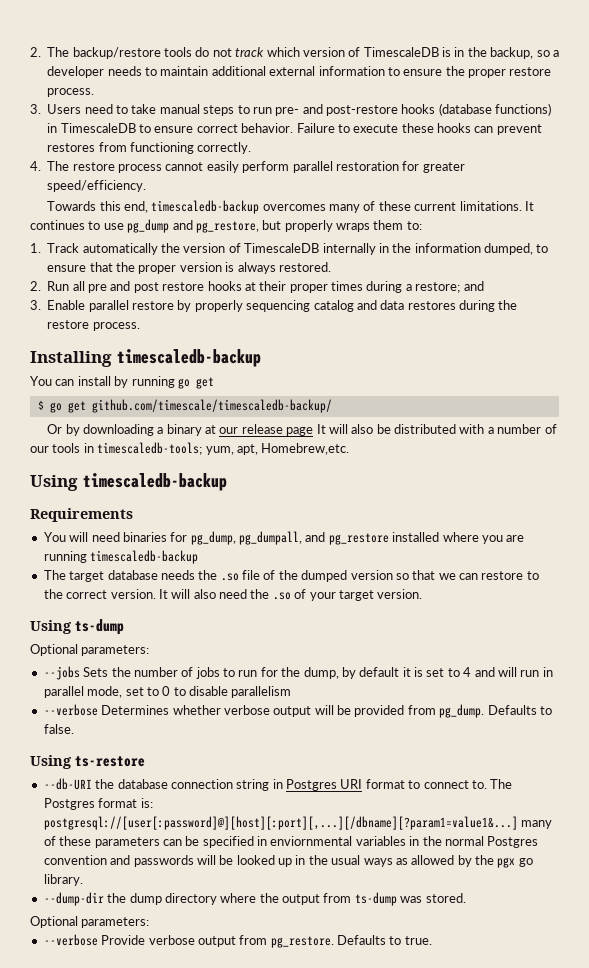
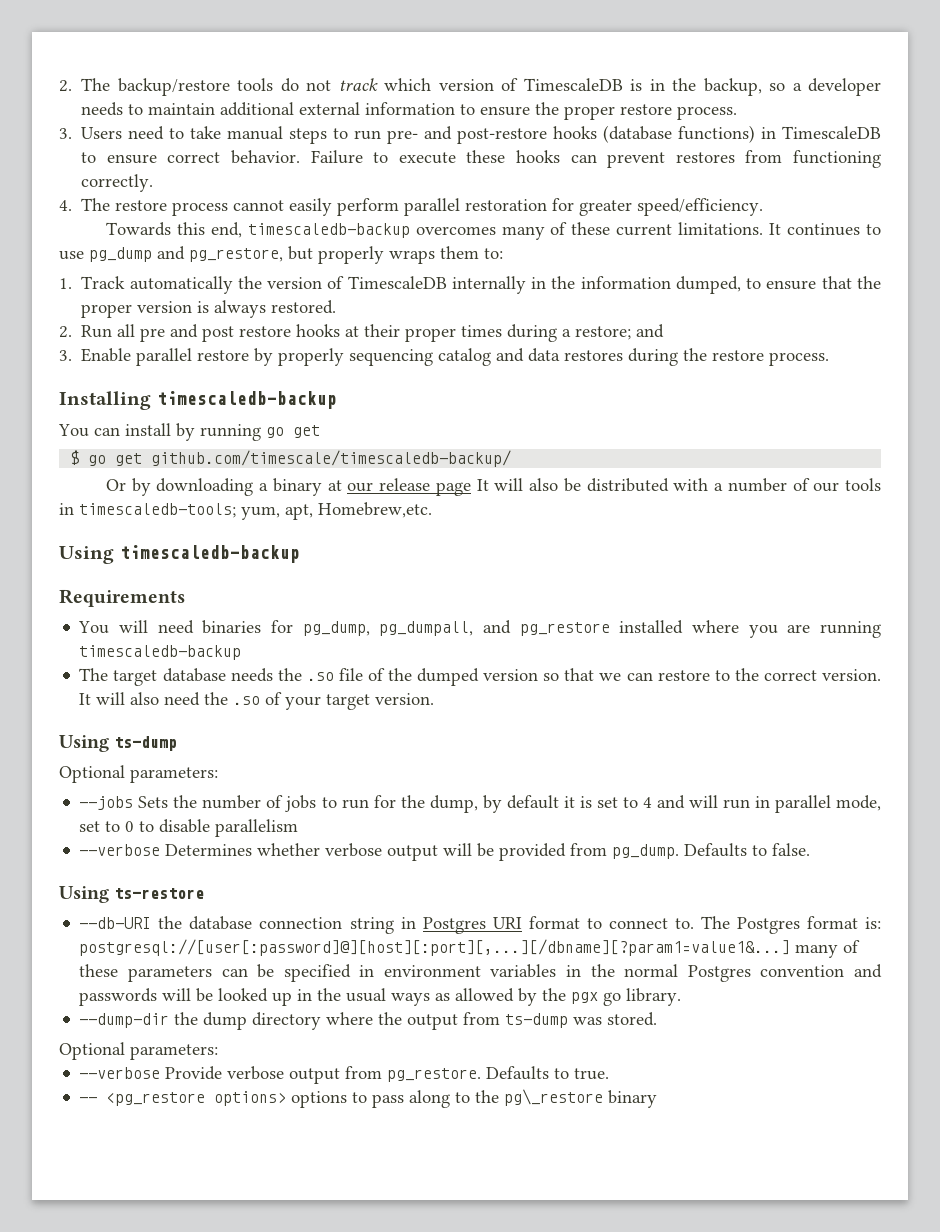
- The Postgres format is: postgresql://[user[:password]@][host][:port][,...][/dbname][?param1=value1&...] many of these parameters can be specified in enviornmental variables in the normal Postgres convention and passwords will be looked up in the usual ways as allowed by the pgx go library.
+ The Postgres format is: postgresql://[user[:password]@][host][:port][,...][/dbname][?param1=value1&...] many of these parameters can be specified in environment variables in the normal Postgres convention and passwords will be looked up in the usual ways as allowed by the pgx go library.
+ -- <pg_restore options> options to pass along to the pg\_restore binary

